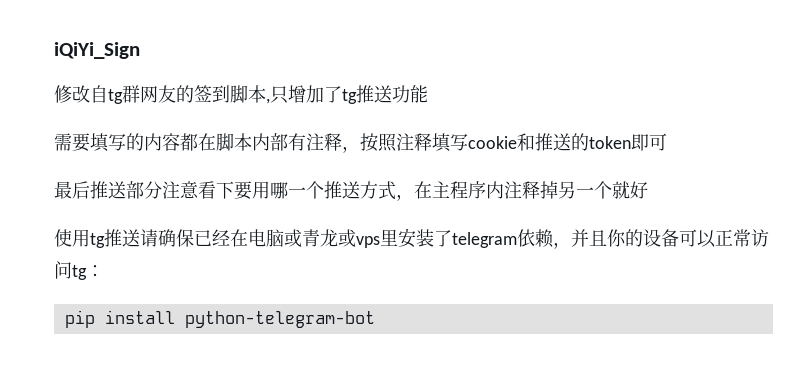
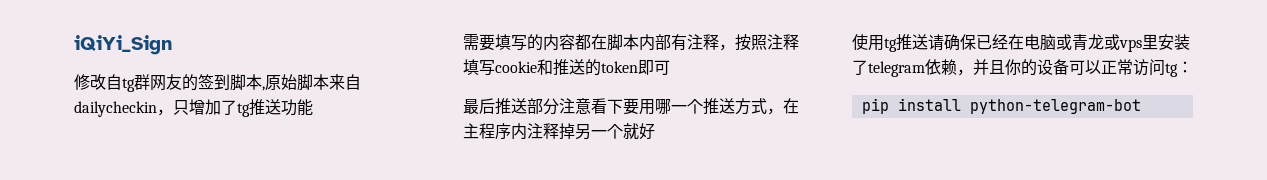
- 修改自tg群网友的签到脚本,只增加了tg推送功能
+ 修改自tg群网友的签到脚本,原始脚本来自dailycheckin，只增加了tg推送功能

